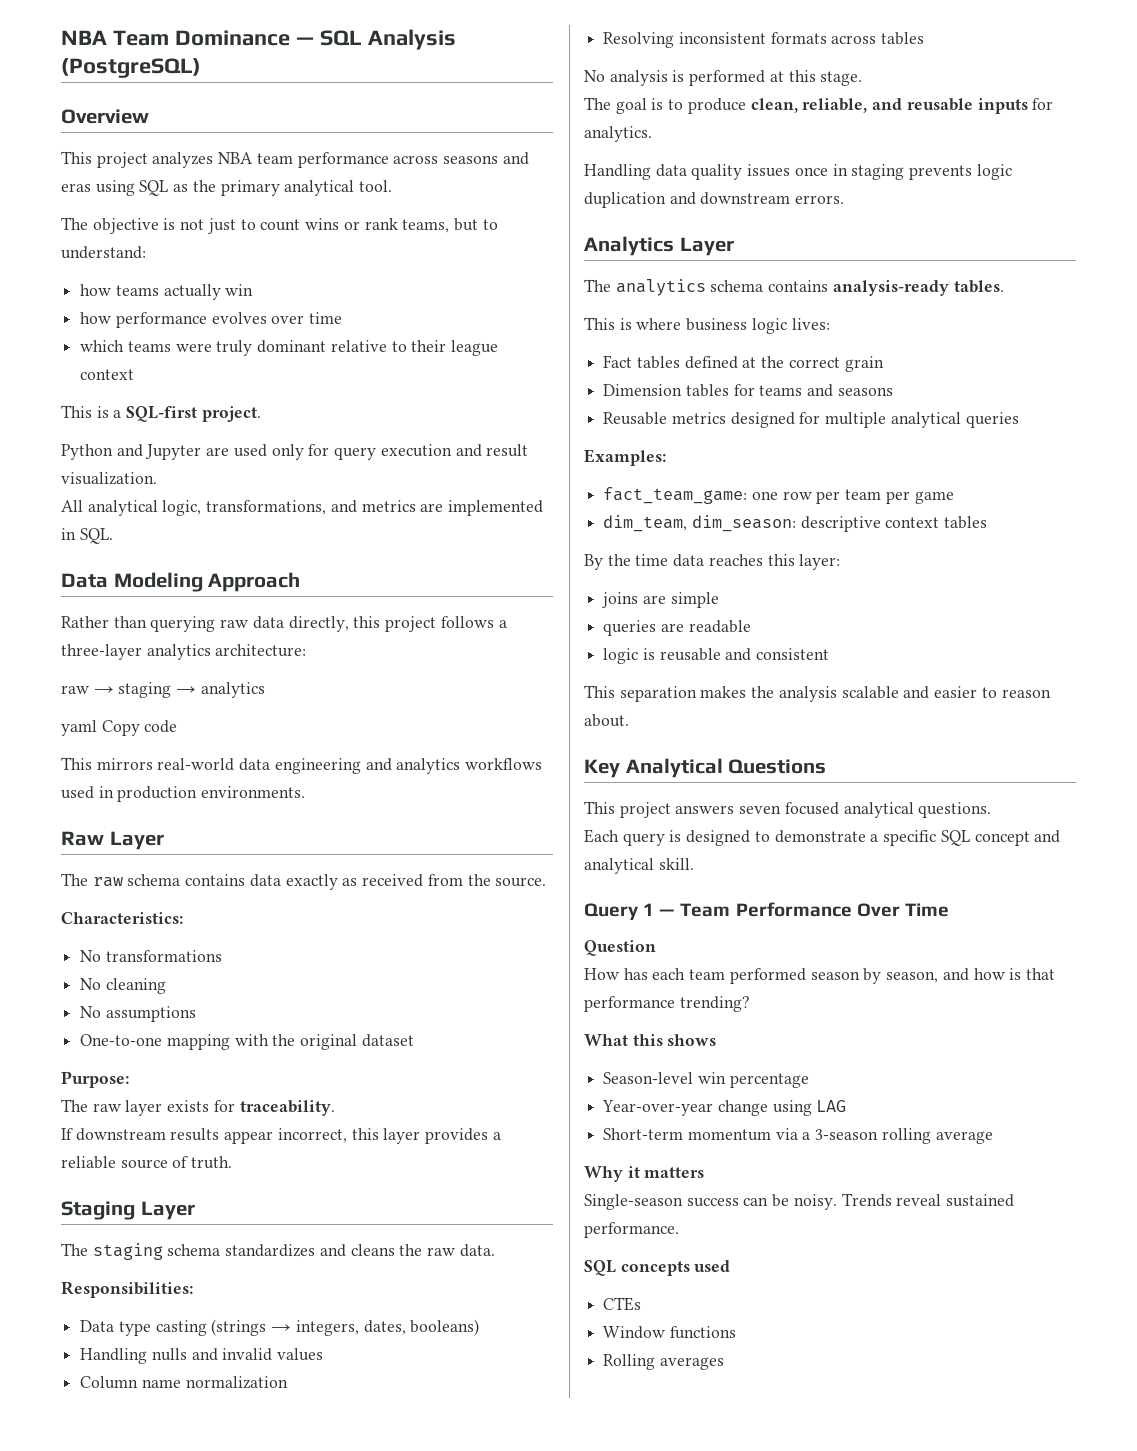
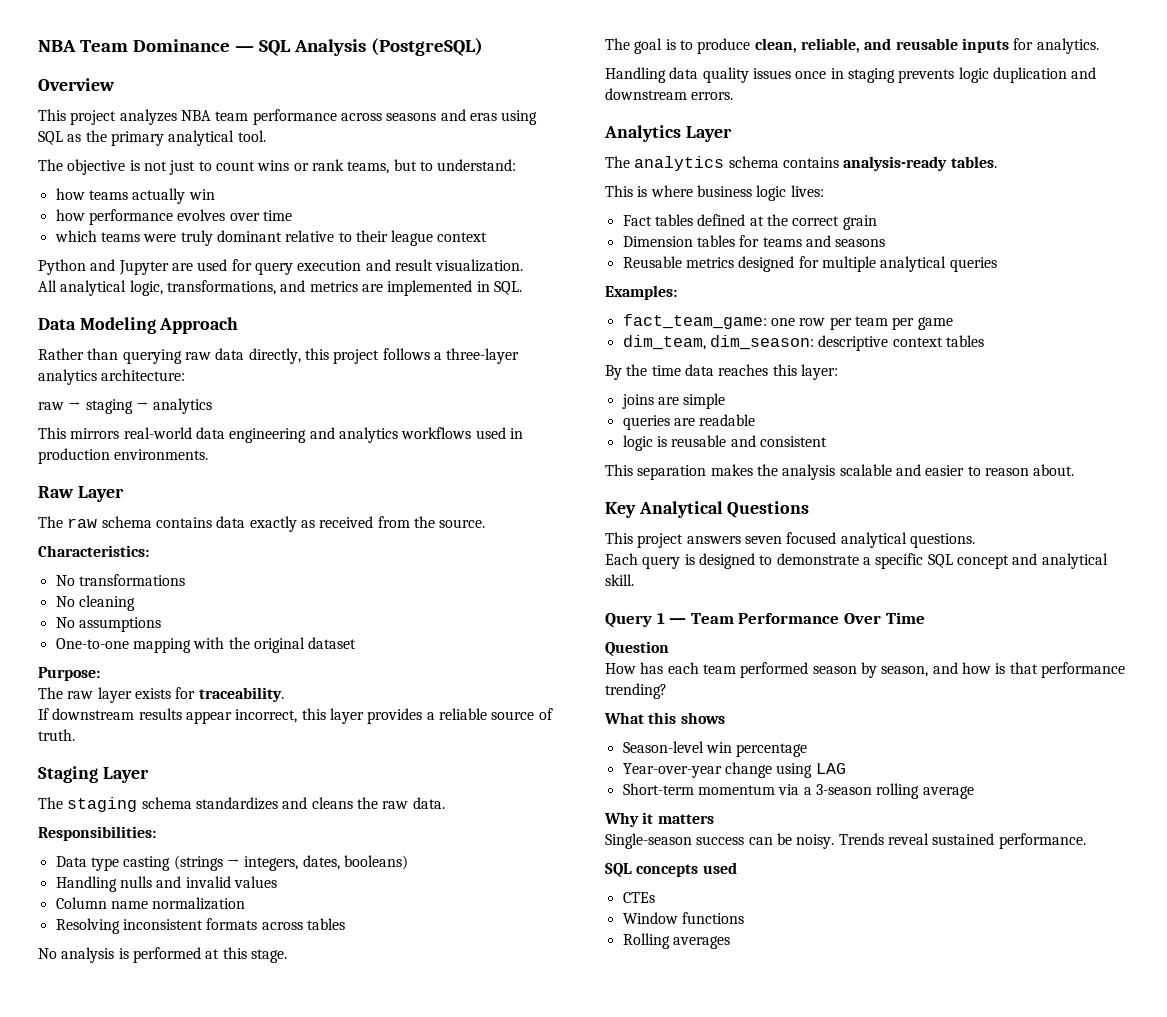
- This is a SQL-first project.
- Python and Jupyter are used only for query execution and result visualization.
+ Python and Jupyter are used for query execution and result visualization.
- yaml Copy code

